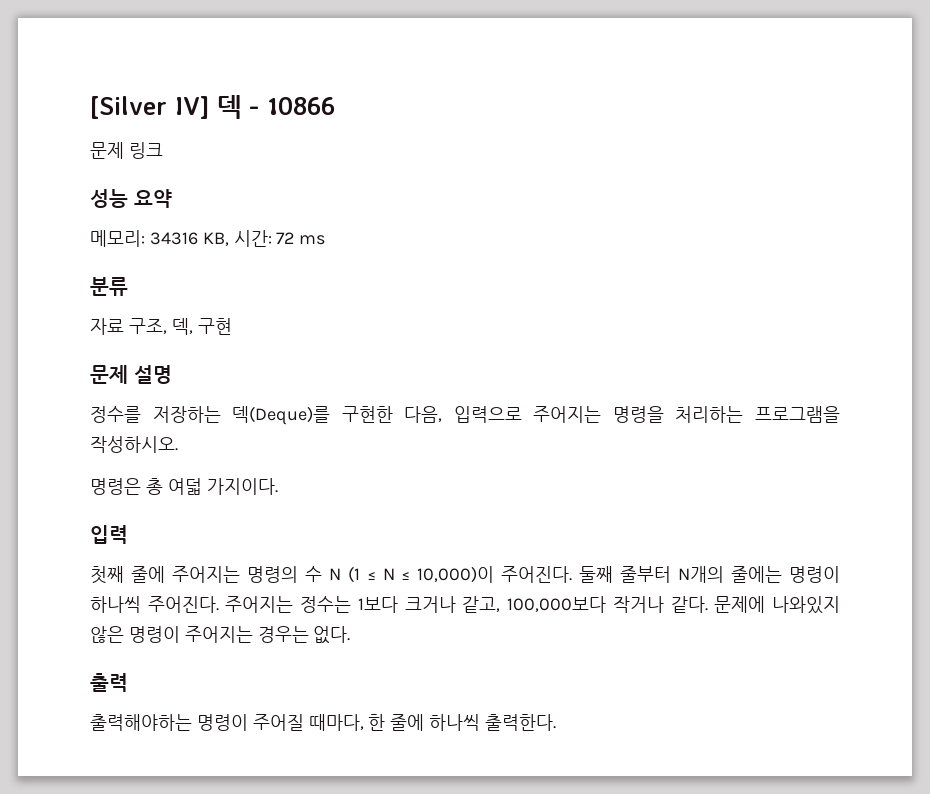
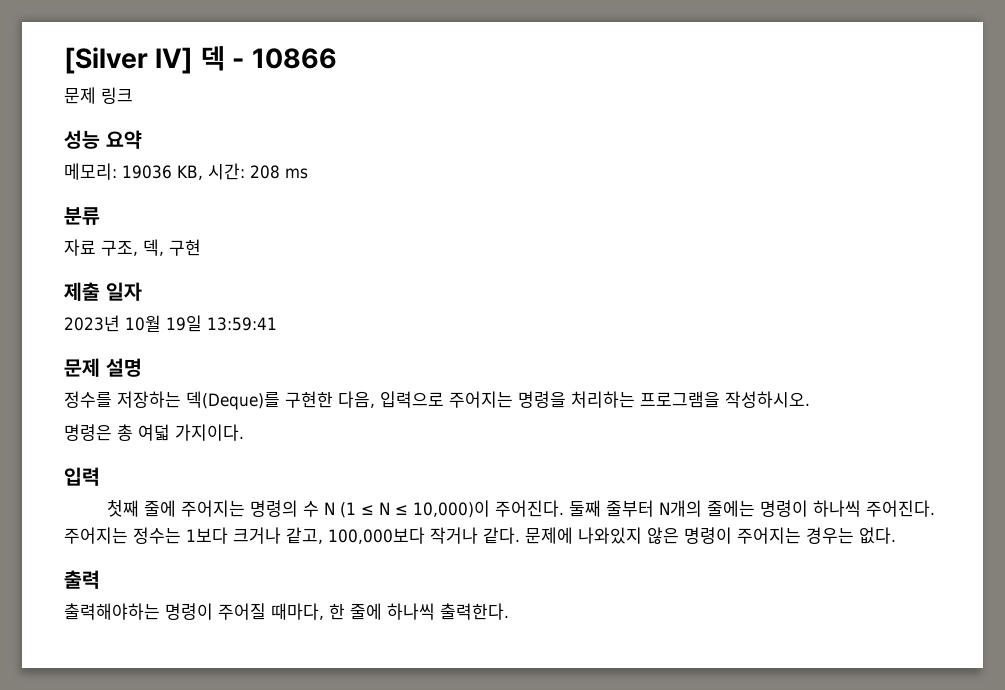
- 메모리: 34316 KB, 시간: 72 ms
+ 메모리: 19036 KB, 시간: 208 ms
+ 제출 일자
+ 2023년 10월 19일 13:59:41

